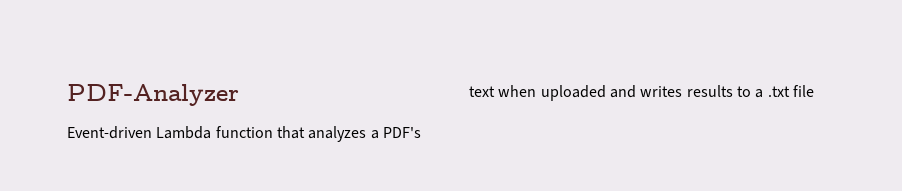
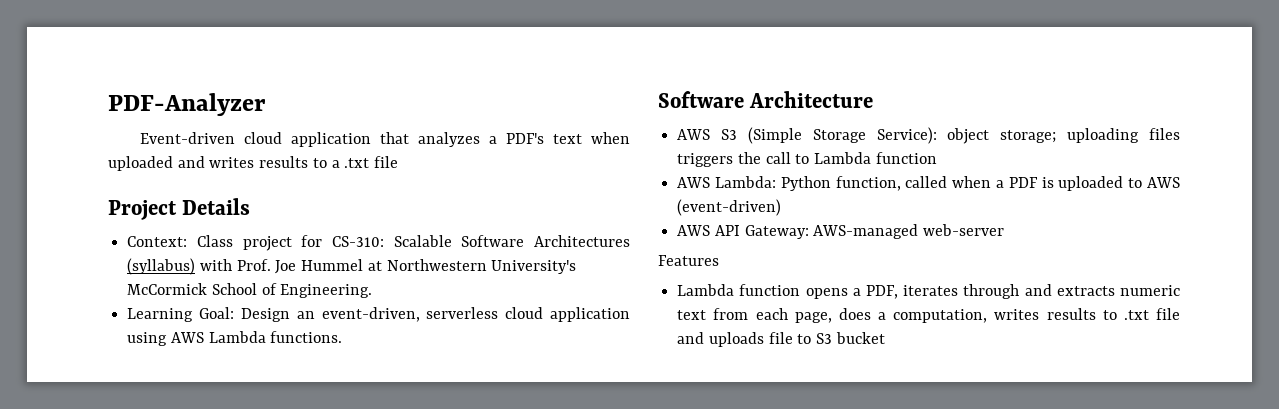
- Event-driven Lambda function that analyzes a PDF's text when uploaded and writes results to a .txt file
+ Event-driven cloud application that analyzes a PDF's text when uploaded and writes results to a .txt file
+ Project Details
+ Context: Class project for CS-310: Scalable Software Architectures (syllabus) with Prof. Joe Hummel at Northwestern University's McCormick School of Engineering.
+ Learning Goal: Design an event-driven, serverless cloud application using AWS Lambda functions.
+ Software Architecture
+ AWS S3 (Simple Storage Service): object storage; uploading files triggers the call to Lambda function
+ AWS Lambda: Python function, called when a PDF is uploaded to AWS (event-driven)
+ AWS API Gateway: AWS-managed web-server
+ Features
+ Lambda function opens a PDF, iterates through and extracts numeric text from each page, does a computation, writes results to .txt file and uploads file to S3 bucket

